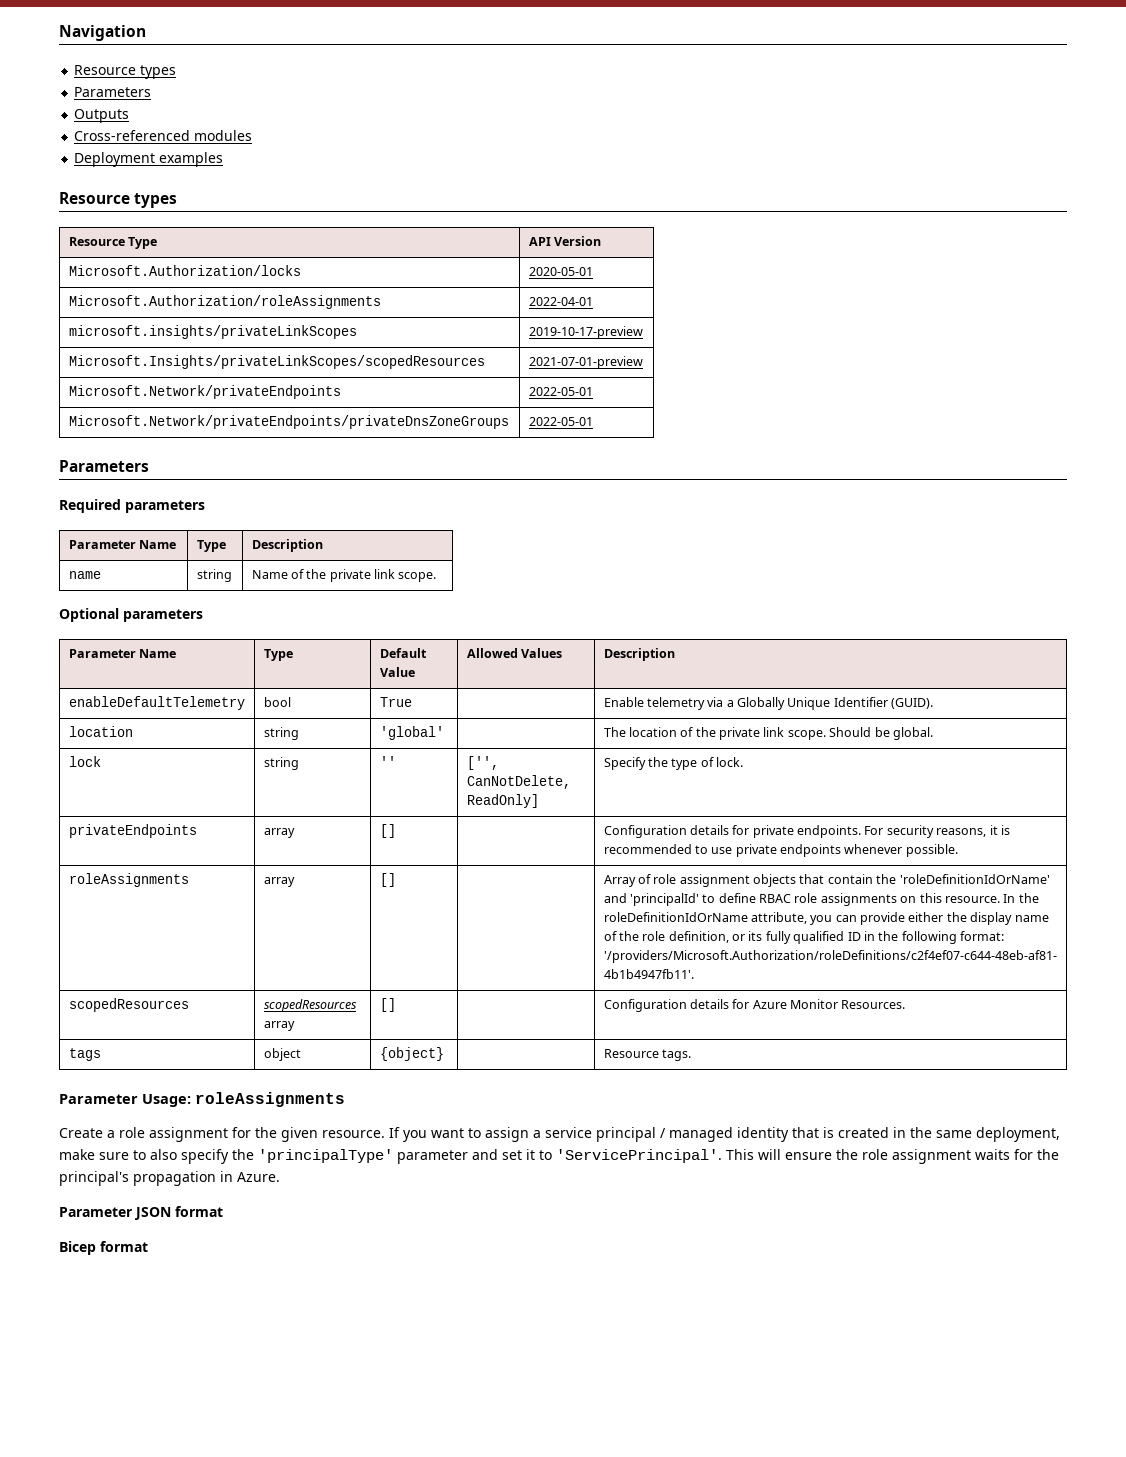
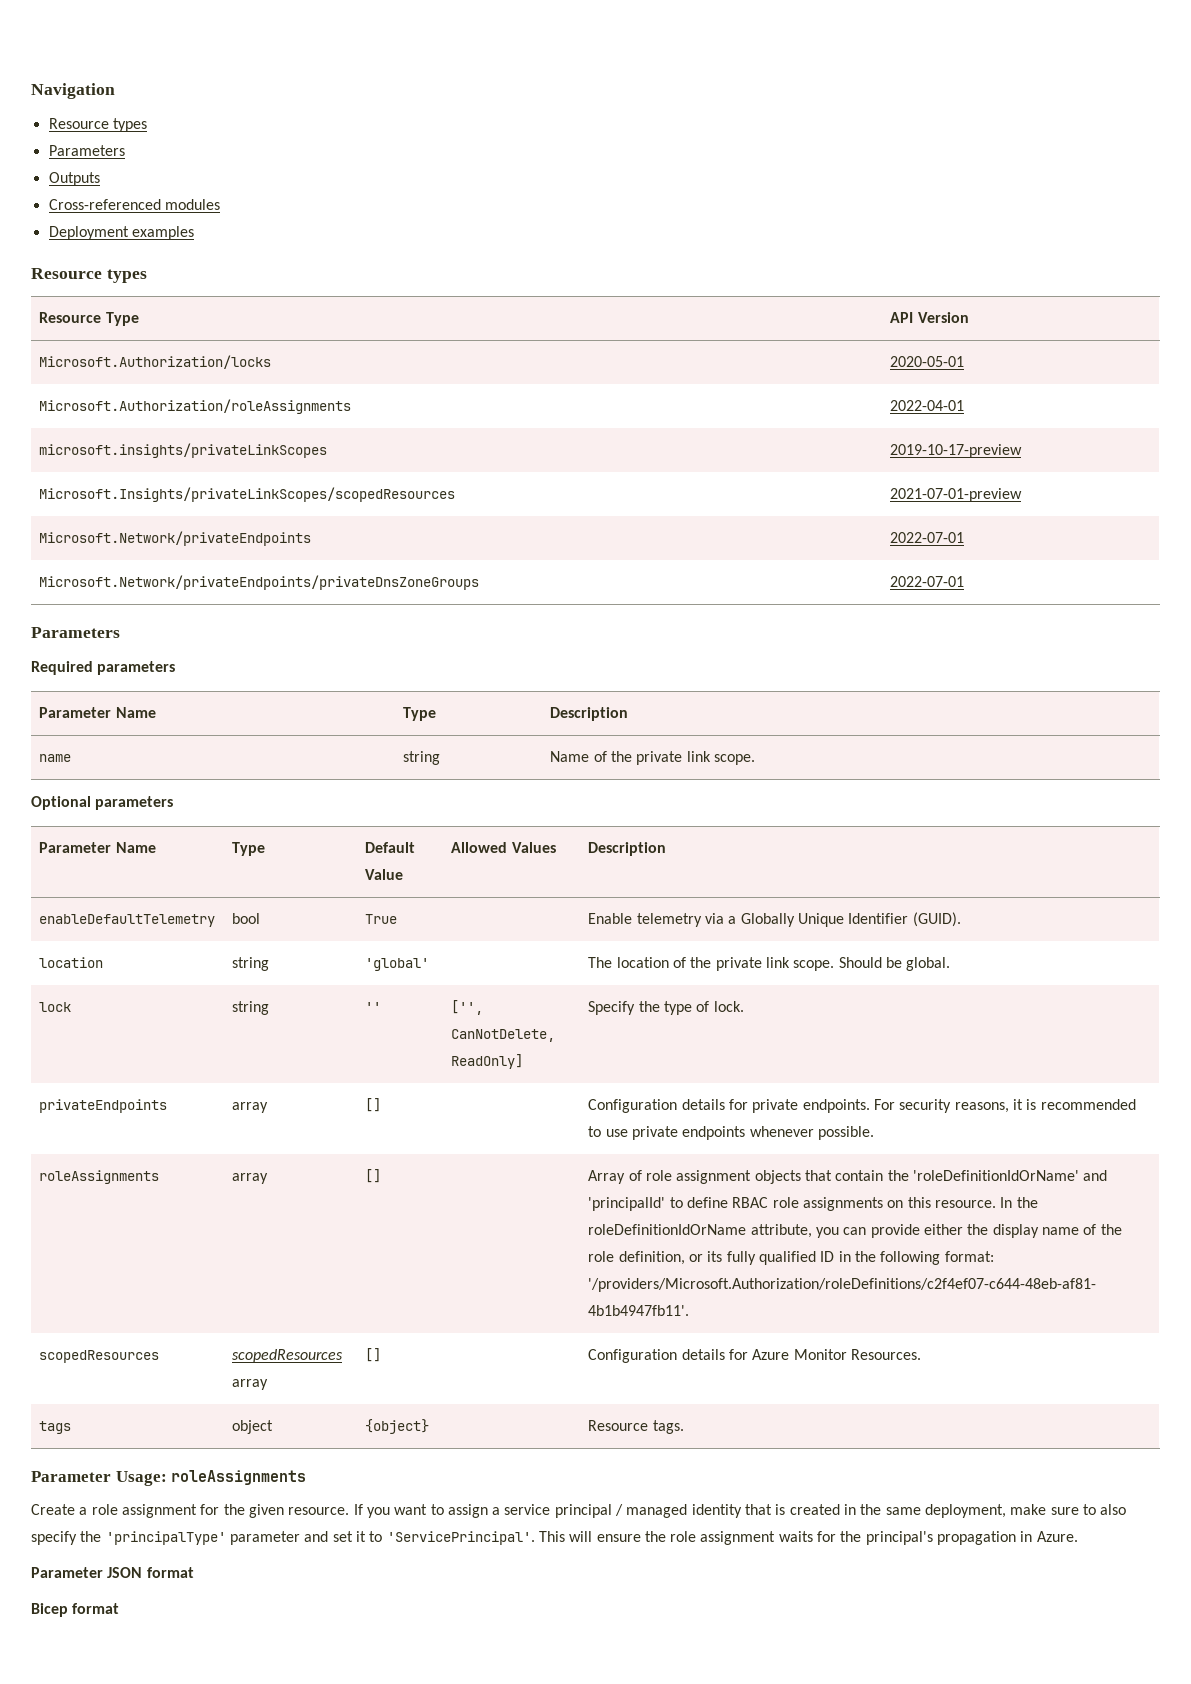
- Microsoft.Network/privateEndpoints | 2022-05-01
+ Microsoft.Network/privateEndpoints | 2022-07-01
- Microsoft.Network/privateEndpoints/privateDnsZoneGroups | 2022-05-01
+ Microsoft.Network/privateEndpoints/privateDnsZoneGroups | 2022-07-01

